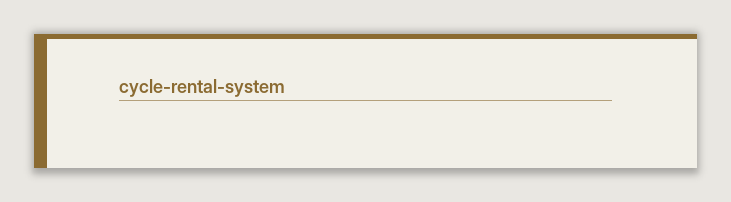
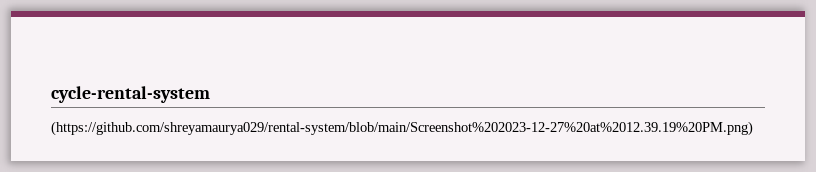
+ (https://github.com/shreyamaurya029/rental-system/blob/main/Screenshot%202023-12-27%20at%2012.39.19%20PM.png)

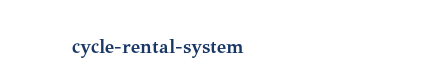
- (https://github.com/shreyamaurya029/rental-system/blob/main/Screenshot%202023-12-27%20at%2012.39.19%20PM.png)

